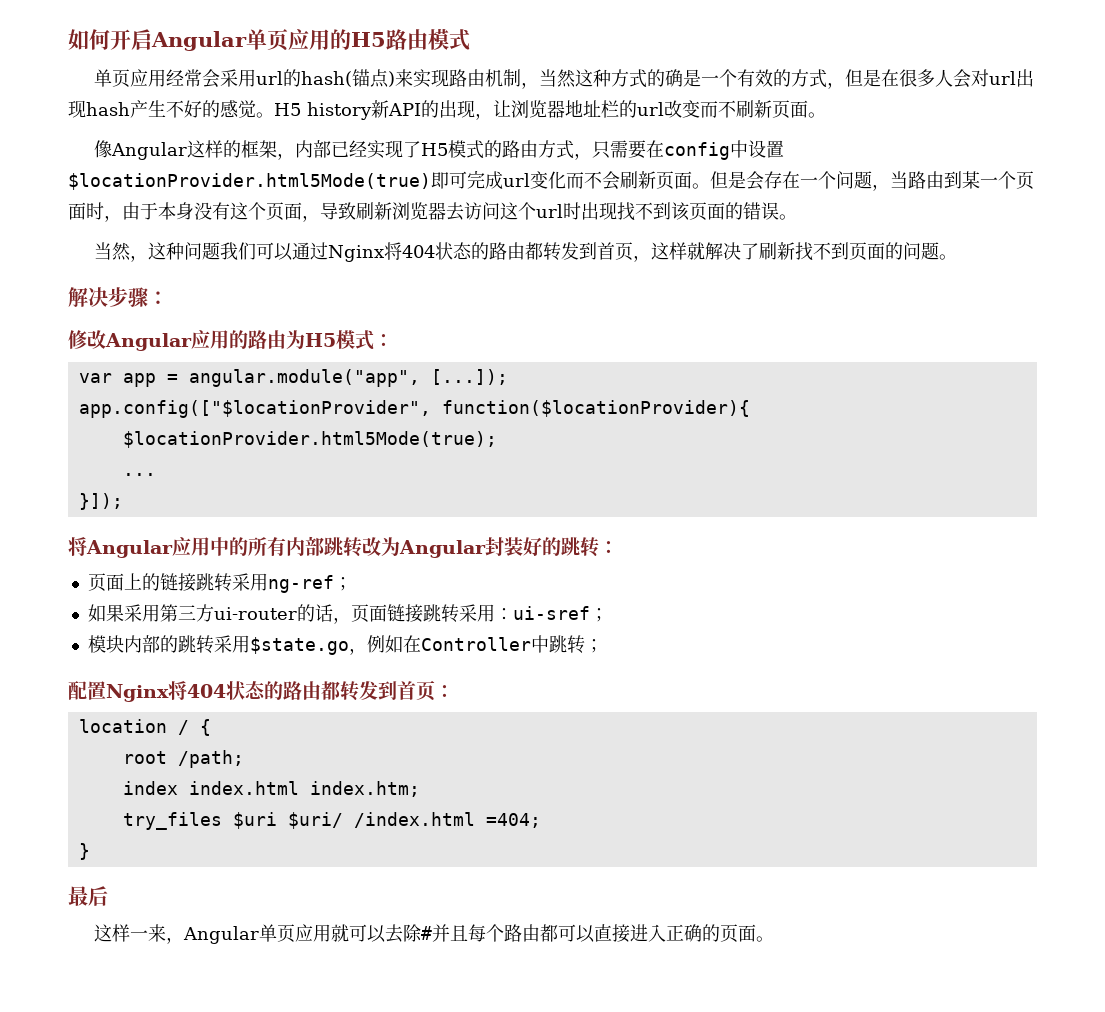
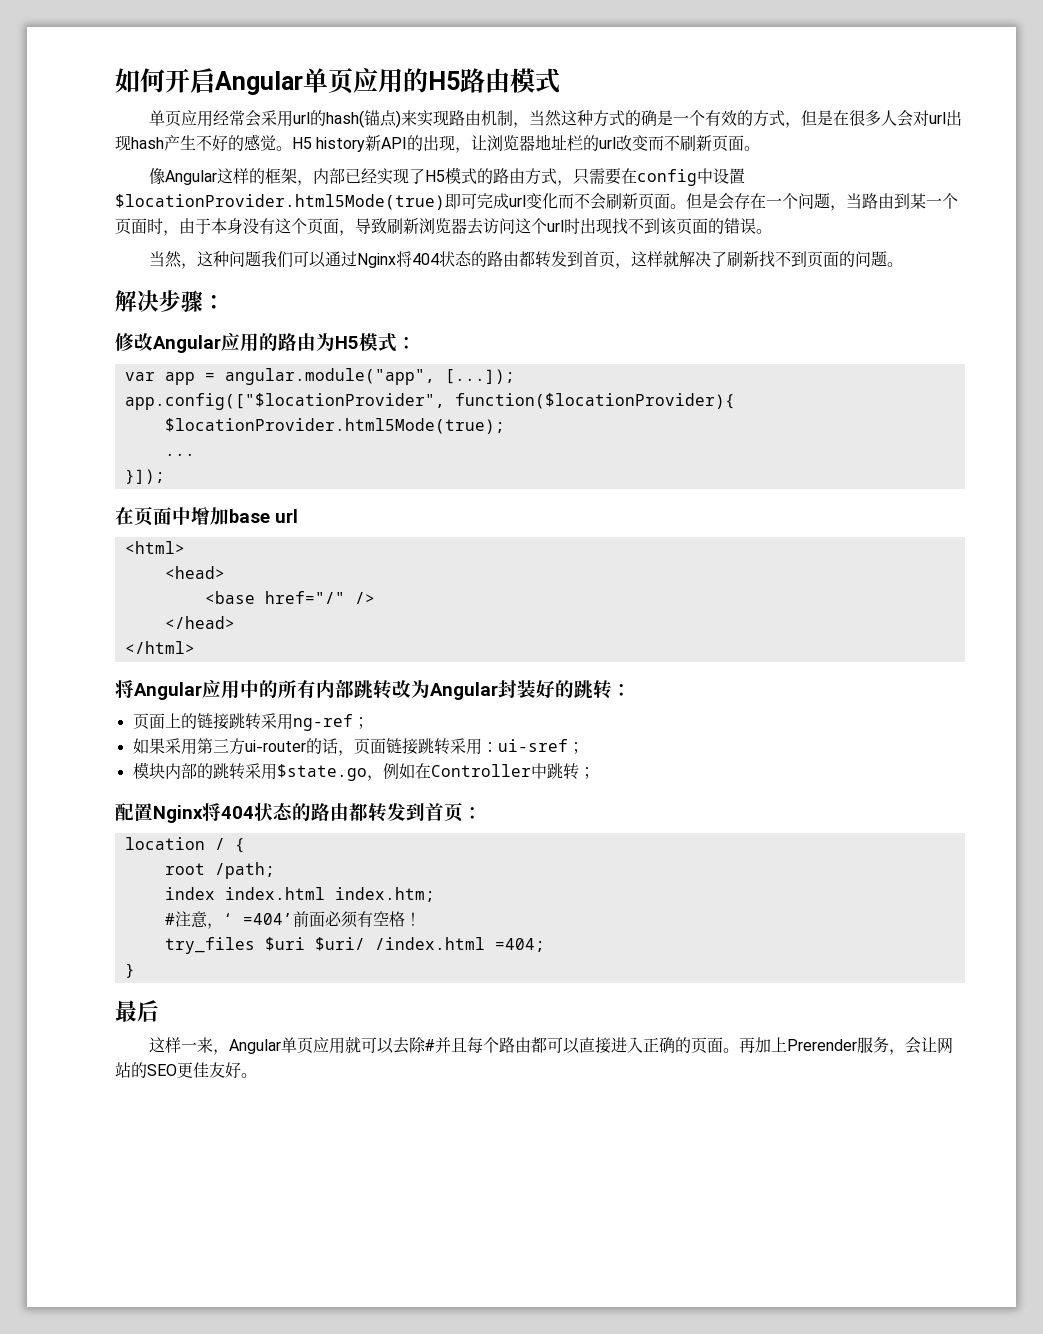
+ 在页面中增加base url
+ <html>
+ <head>
+ <base href="/" />
+ </head>
+ </html>
+ #注意，‘ =404’前面必须有空格！
+ 再加上Prerender服务，会让网站的SEO更佳友好。

